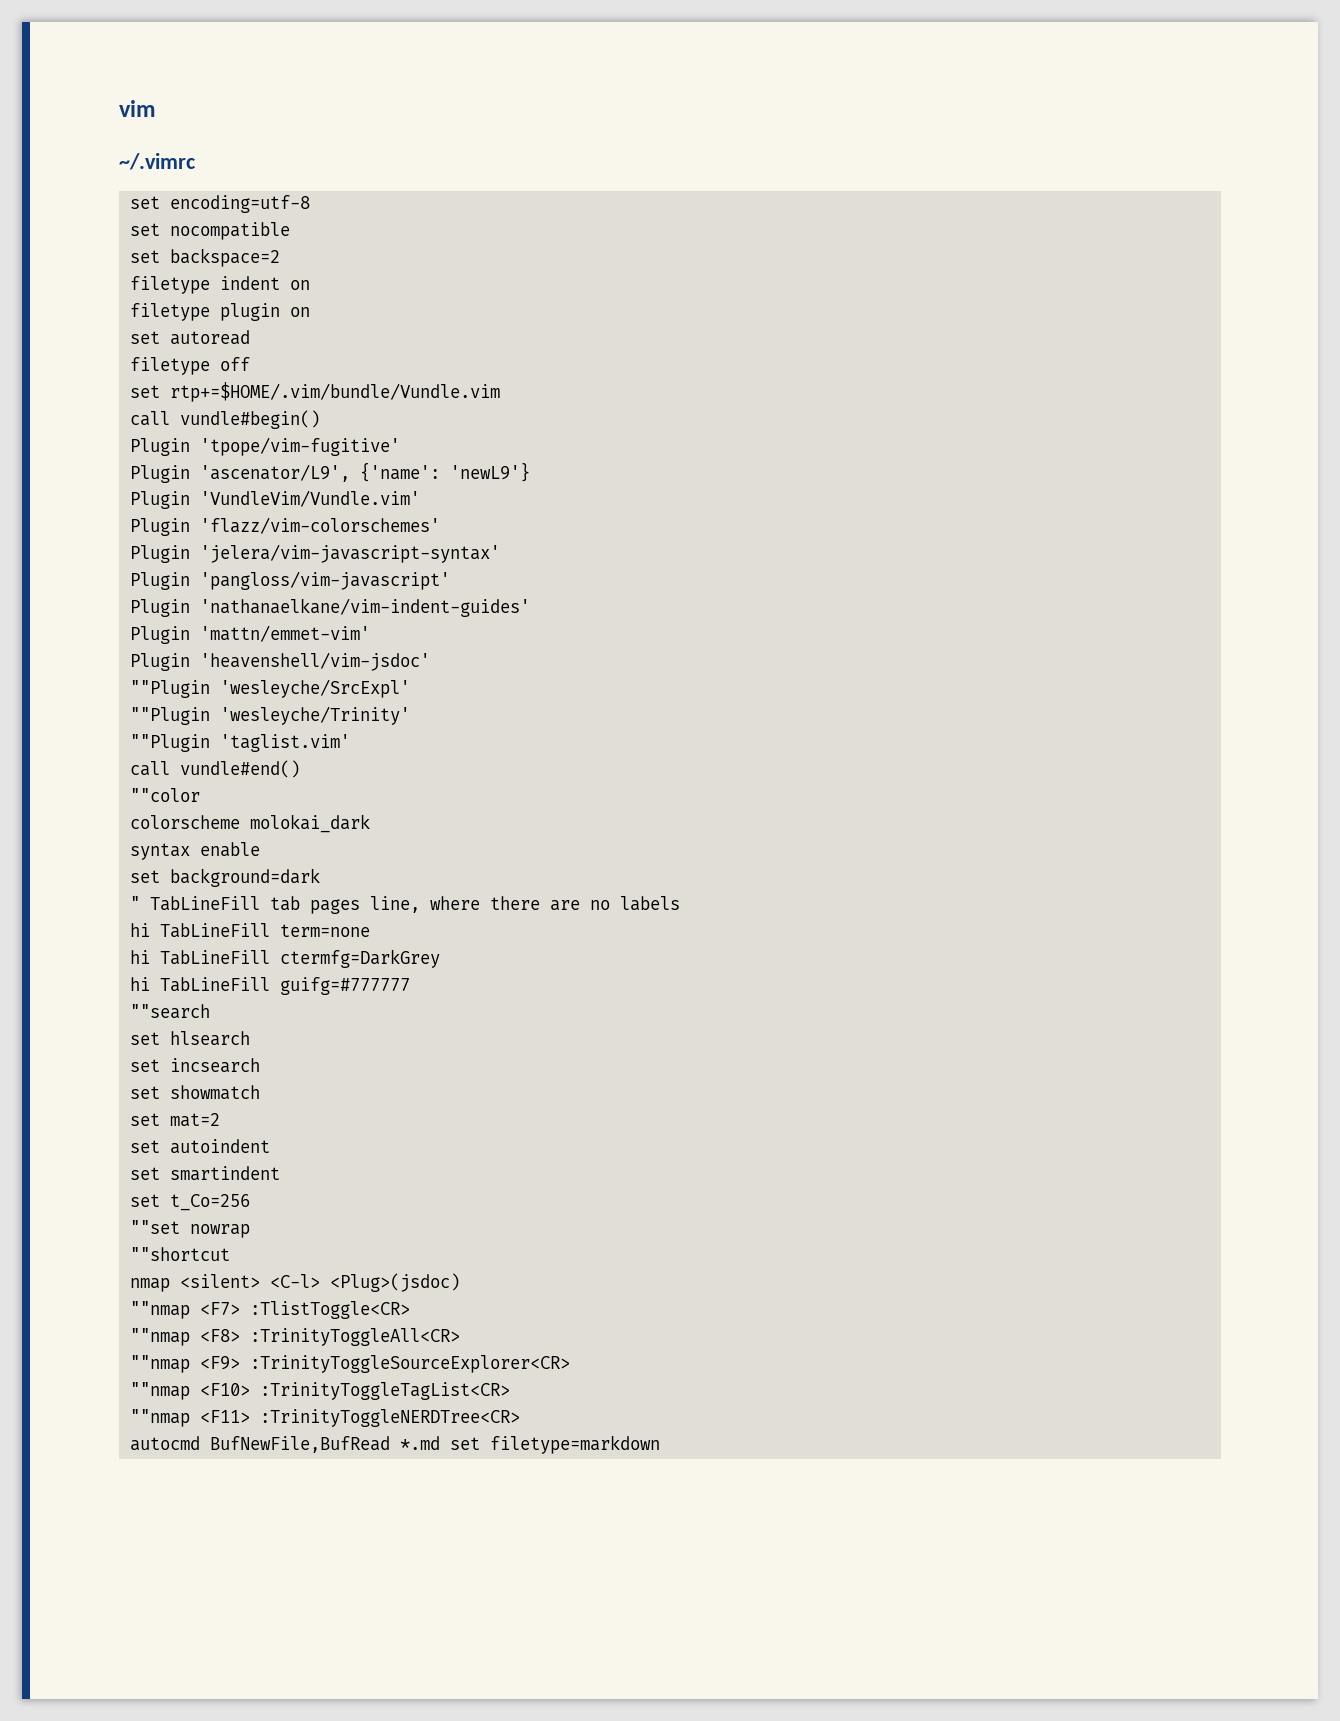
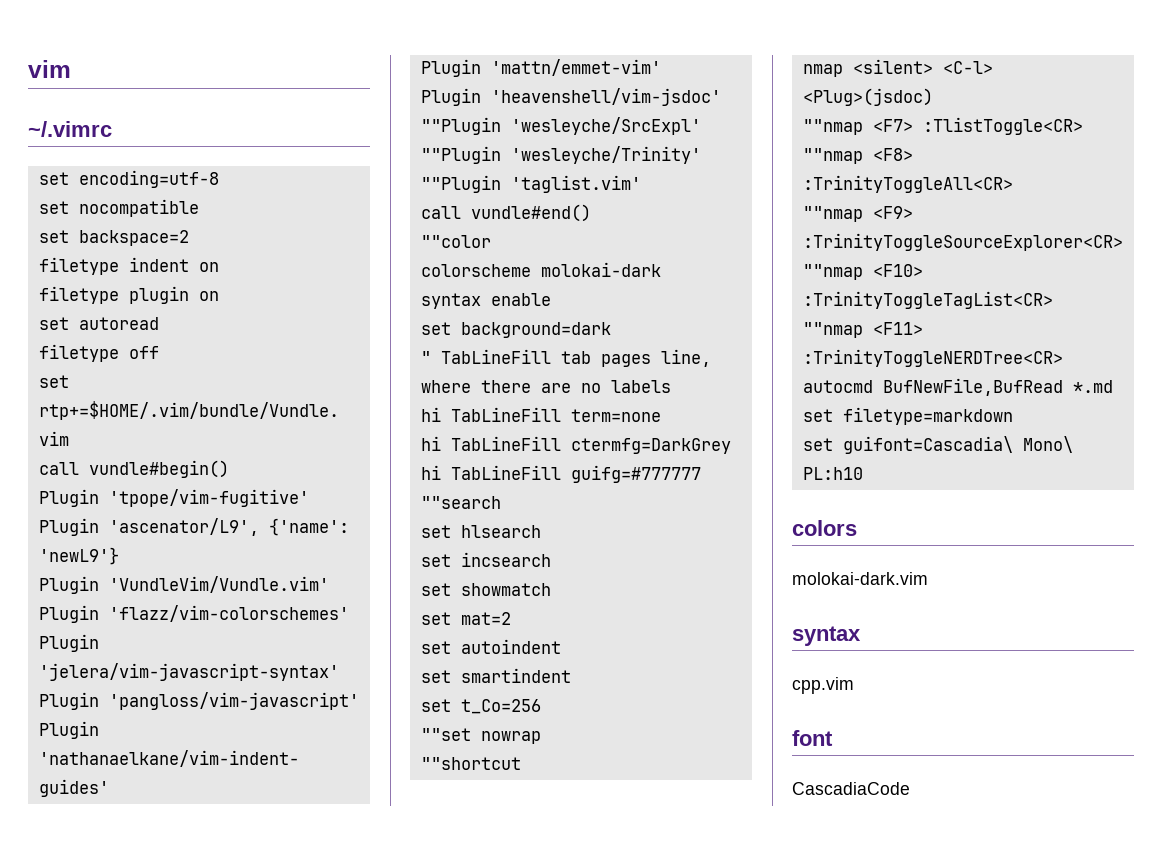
- colorscheme molokai_dark
+ colorscheme molokai-dark
+ set guifont=Cascadia\ Mono\ PL:h10
+ colors
+ molokai-dark.vim
+ syntax
+ cpp.vim
+ font
+ CascadiaCode

